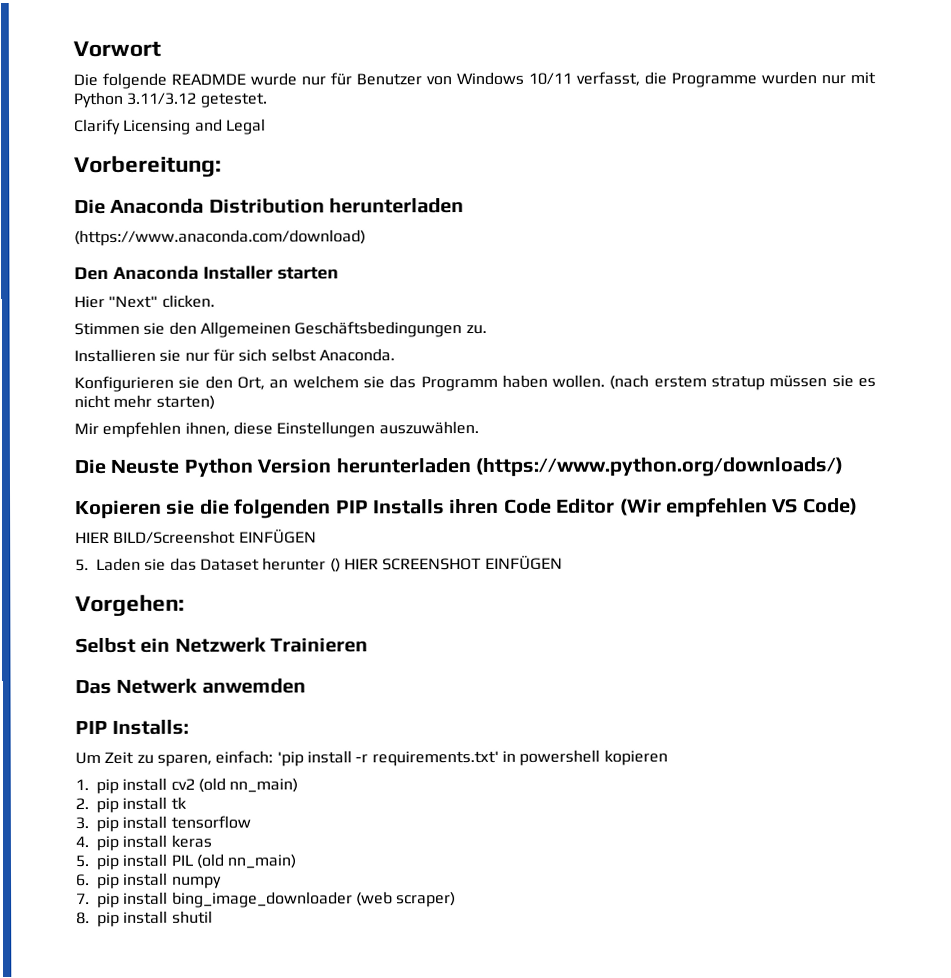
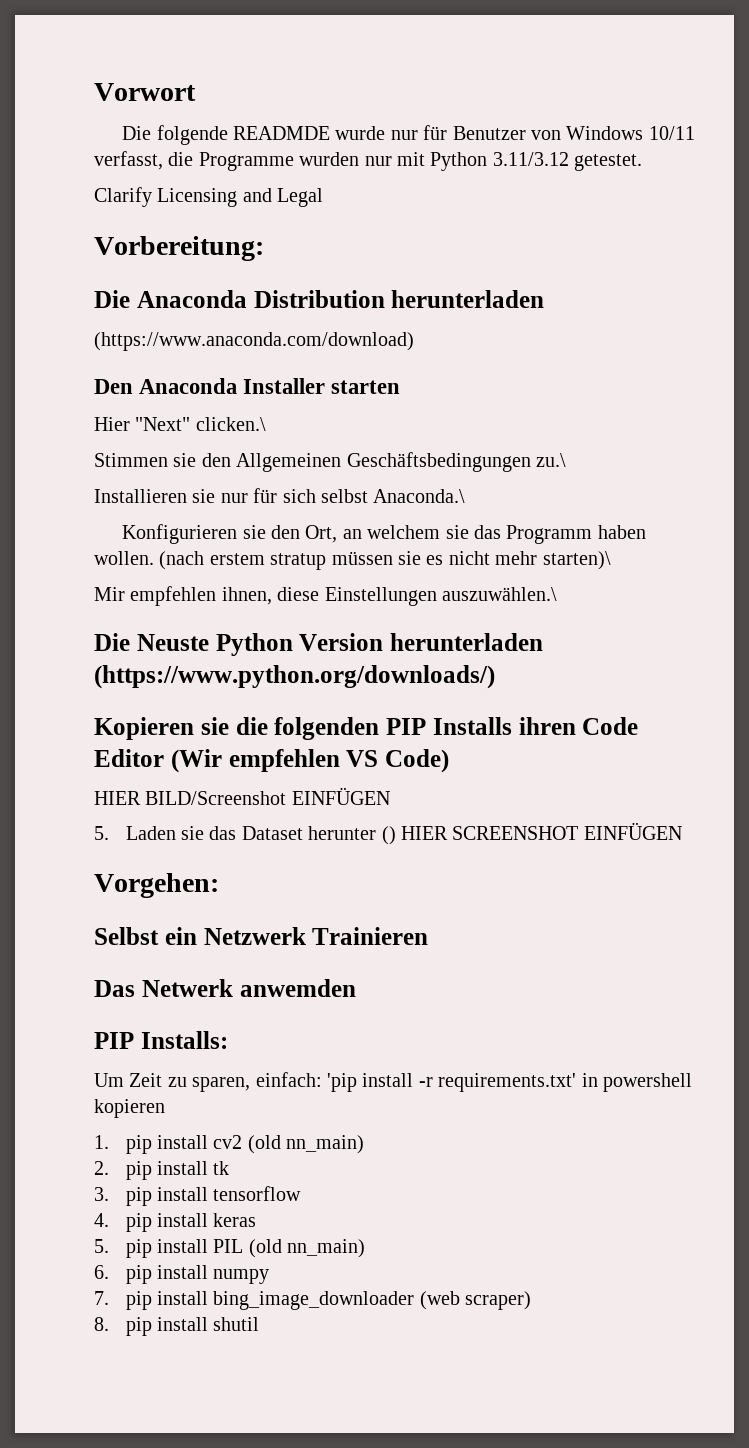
- Hier "Next" clicken.
+ Hier "Next" clicken.\
- Stimmen sie den Allgemeinen Geschäftsbedingungen zu.
+ Stimmen sie den Allgemeinen Geschäftsbedingungen zu.\
- Installieren sie nur für sich selbst Anaconda.
+ Installieren sie nur für sich selbst Anaconda.\
- (nach erstem stratup müssen sie es nicht mehr starten)
+ (nach erstem stratup müssen sie es nicht mehr starten)\
- Mir empfehlen ihnen, diese Einstellungen auszuwählen.
+ Mir empfehlen ihnen, diese Einstellungen auszuwählen.\

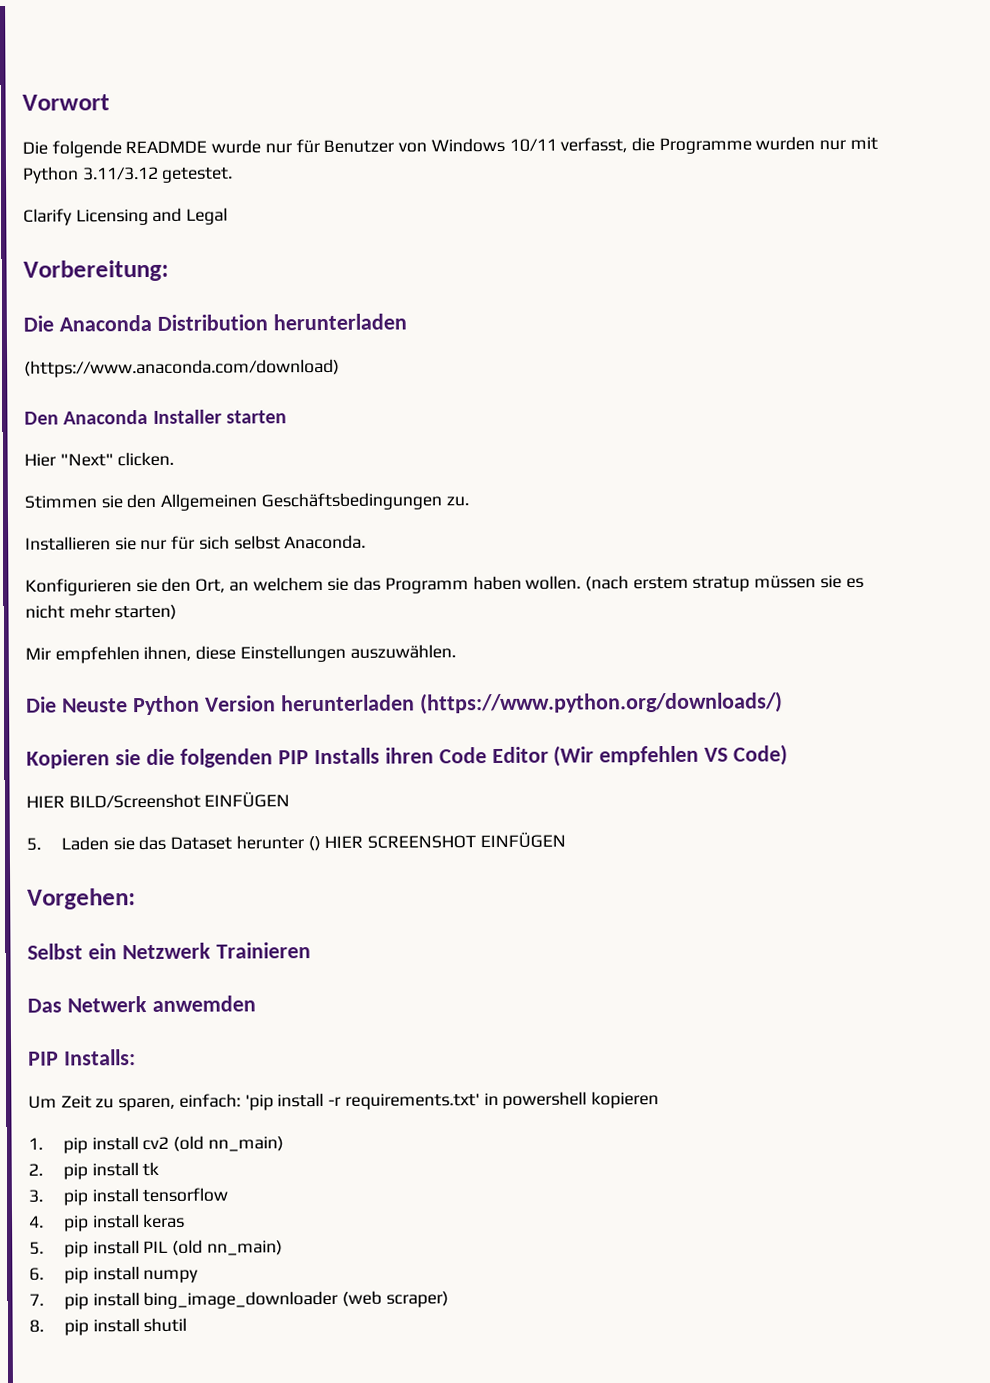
- Hier "Next" clicken.\
+ Hier "Next" clicken.
- Stimmen sie den Allgemeinen Geschäftsbedingungen zu.\
+ Stimmen sie den Allgemeinen Geschäftsbedingungen zu.
- Installieren sie nur für sich selbst Anaconda.\
+ Installieren sie nur für sich selbst Anaconda.
- (nach erstem stratup müssen sie es nicht mehr starten)\
+ (nach erstem stratup müssen sie es nicht mehr starten)
- Mir empfehlen ihnen, diese Einstellungen auszuwählen.\
+ Mir empfehlen ihnen, diese Einstellungen auszuwählen.

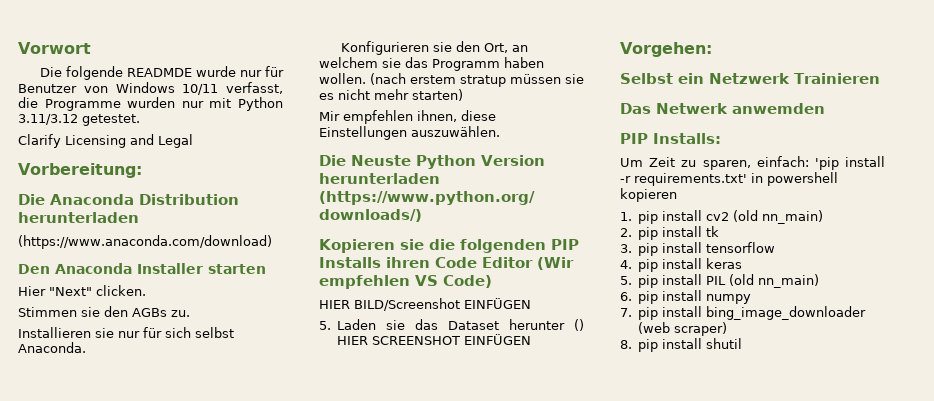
- Stimmen sie den Allgemeinen Geschäftsbedingungen zu.
+ Stimmen sie den AGBs zu.

